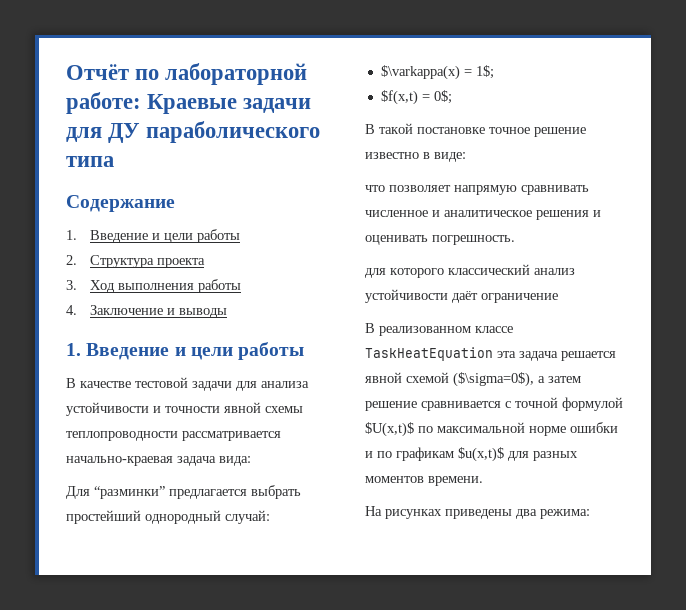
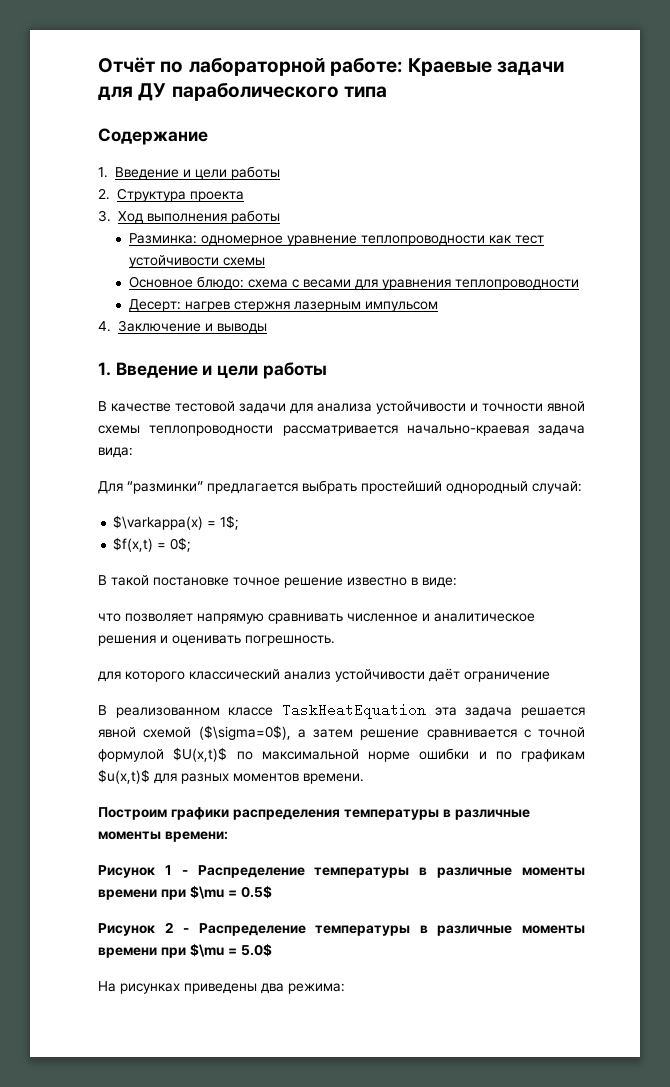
+ Разминка: одномерное уравнение теплопроводности как тест устойчивости схемы
+ Основное блюдо: схема с весами для уравнения теплопроводности
+ Десерт: нагрев стержня лазерным импульсом
+ Построим графики распределения температуры в различные моменты времени:
+ Рисунок 1 - Распределение температуры в различные моменты времени при $\mu = 0.5$
+ Рисунок 2 - Распределение температуры в различные моменты времени при $\mu = 5.0$

